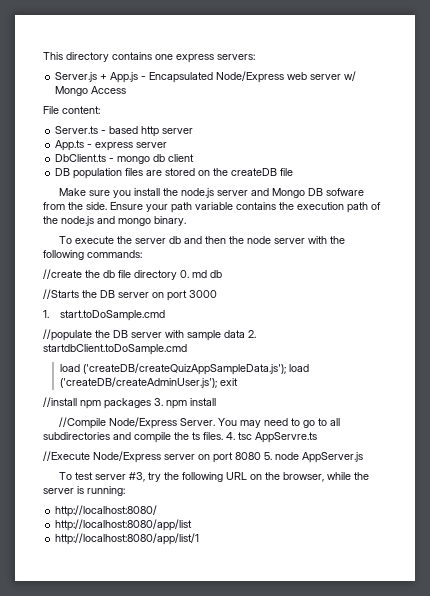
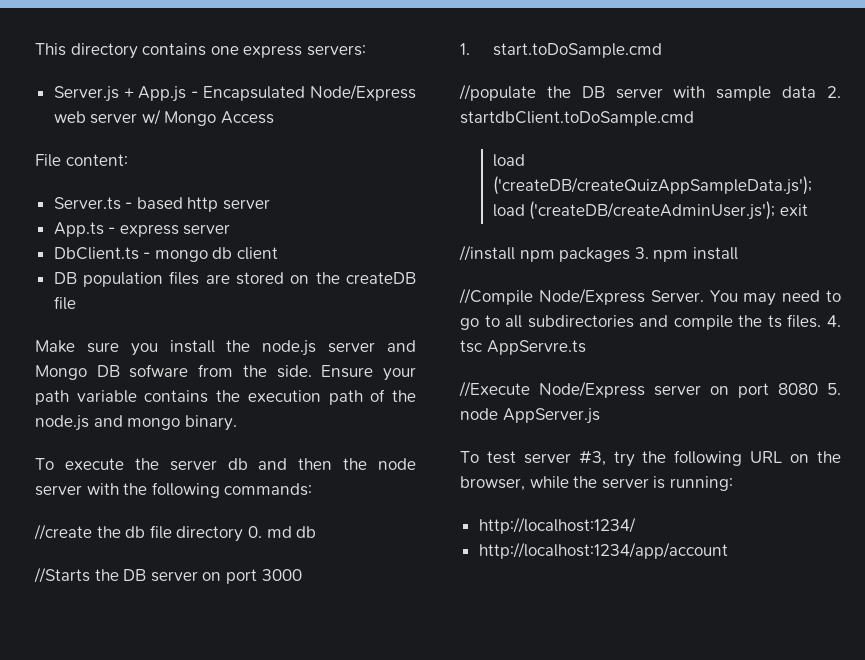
- http://localhost:8080/
- http://localhost:8080/app/list
- http://localhost:8080/app/list/1
+ http://localhost:1234/
+ http://localhost:1234/app/account

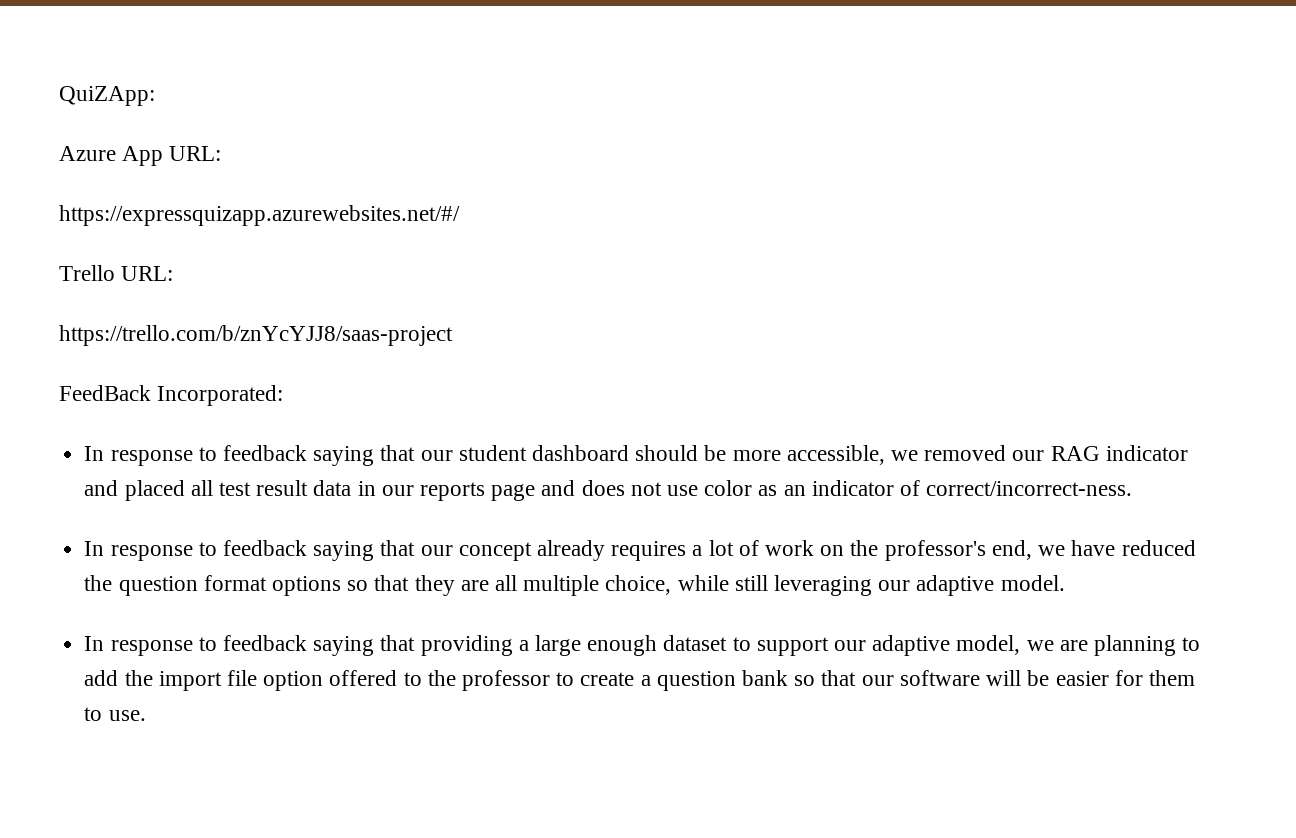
- This directory contains one express servers:
- Server.js + App.js - Encapsulated Node/Express web server w/ Mongo Access
- File content:
- Server.ts - based http server
- App.ts - express server
- DbClient.ts - mongo db client
- DB population files are stored on the createDB file
- Make sure you install the node.js server and Mongo DB sofware from the side. Ensure your path variable contains the execution path of the node.js and mongo binary.
- To execute the server db and then the node server with the following commands:
- //create the db file directory 0. md db
- //Starts the DB server on port 3000
- 1. start.toDoSample.cmd
- //populate the DB server with sample data 2. startdbClient.toDoSample.cmd
- load ('createDB/createQuizAppSampleData.js'); load ('createDB/createAdminUser.js'); exit
- //install npm packages 3. npm install
- //Compile Node/Express Server. You may need to go to all subdirectories and compile the ts files. 4. tsc AppServre.ts
- //Execute Node/Express server on port 8080 5. node AppServer.js
- To test server #3, try the following URL on the browser, while the server is running:
- http://localhost:1234/
- http://localhost:1234/app/account
+ QuiZApp:
+ Azure App URL:
+ https://expressquizapp.azurewebsites.net/#/
+ Trello URL:
+ https://trello.com/b/znYcYJJ8/saas-project
+ FeedBack Incorporated:
+ In response to feedback saying that our student dashboard should be more accessible, we removed our RAG indicator and placed all test result data in our reports page and does not use color as an indicator of correct/incorrect-ness.
+ In response to feedback saying that our concept already requires a lot of work on the professor's end, we have reduced the question format options so that they are all multiple choice, while still leveraging our adaptive model.
+ In response to feedback saying that providing a large enough dataset to support our adaptive model, we are planning to add the import file option offered to the professor to create a question bank so that our software will be easier for them to use.

